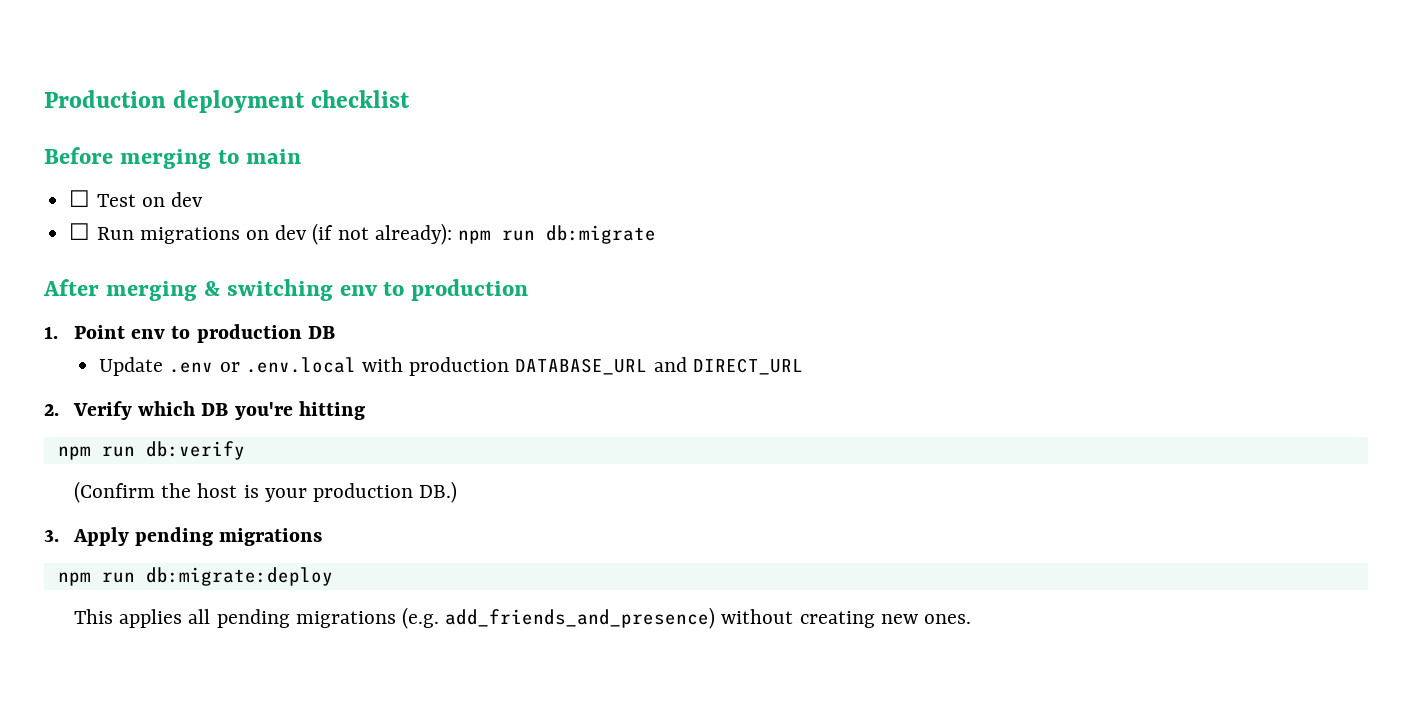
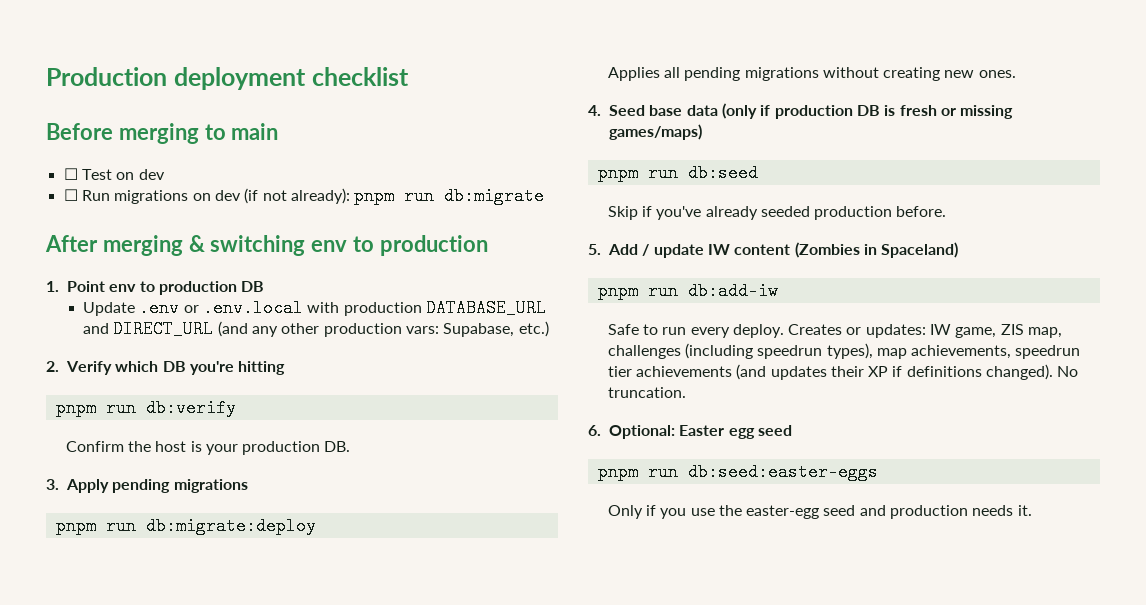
- ☐ Run migrations on dev (if not already): npm run db:migrate
+ ☐ Run migrations on dev (if not already): pnpm run db:migrate
- Update .env or .env.local with production DATABASE_URL and DIRECT_URL
+ Update .env or .env.local with production DATABASE_URL and DIRECT_URL (and any other production vars: Supabase, etc.)
- npm run db:verify
+ pnpm run db:verify
- (Confirm the host is your production DB.)
+ Confirm the host is your production DB.
- npm run db:migrate:deploy
+ pnpm run db:migrate:deploy
- This applies all pending migrations (e.g. add_friends_and_presence) without creating new ones.
+ Applies all pending migrations without creating new ones.
+ 4. Seed base data (only if production DB is fresh or missing games/maps)
+ pnpm run db:seed
+ Skip if you've already seeded production before.
+ 5. Add / update IW content (Zombies in Spaceland)
+ pnpm run db:add-iw
+ Safe to run every deploy. Creates or updates: IW game, ZIS map, challenges (including speedrun types), map achievements, speedrun tier achievements (and updates their XP if definitions changed). No truncation.
+ 6. Optional: Easter egg seed
+ pnpm run db:seed:easter-eggs
+ Only if you use the easter-egg seed and production needs it.

